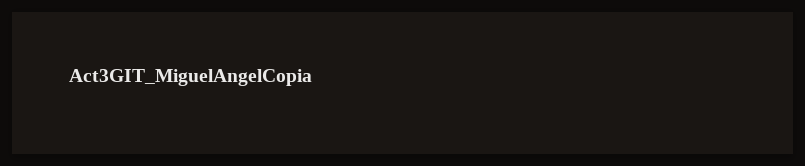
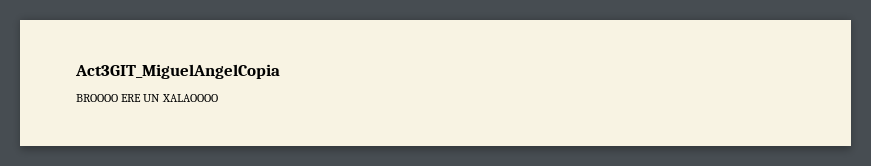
+ BROOOO ERE UN XALAOOOO

